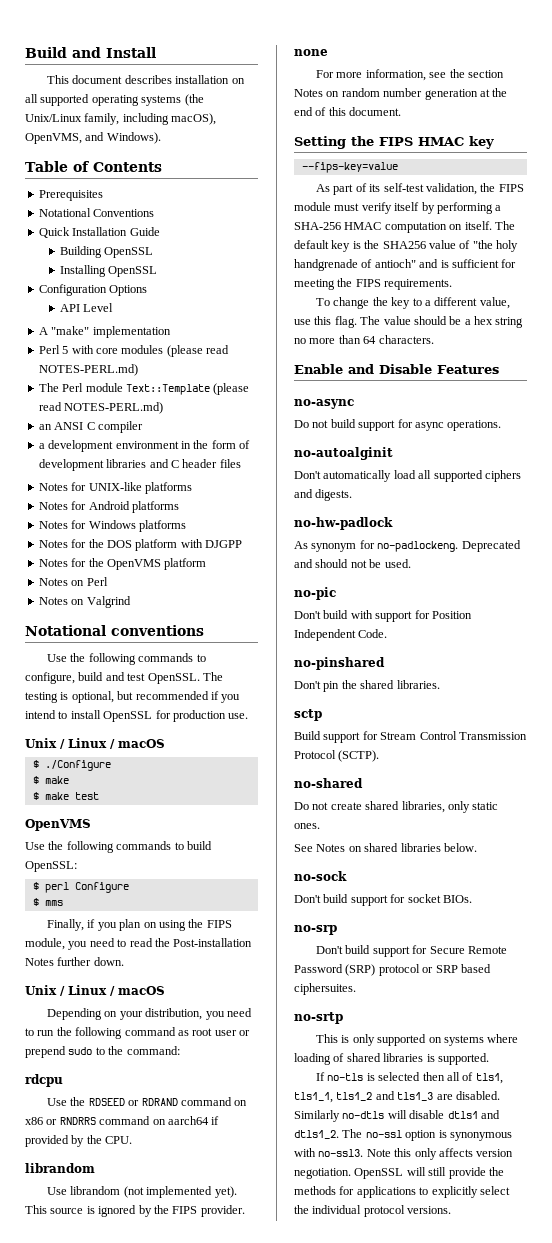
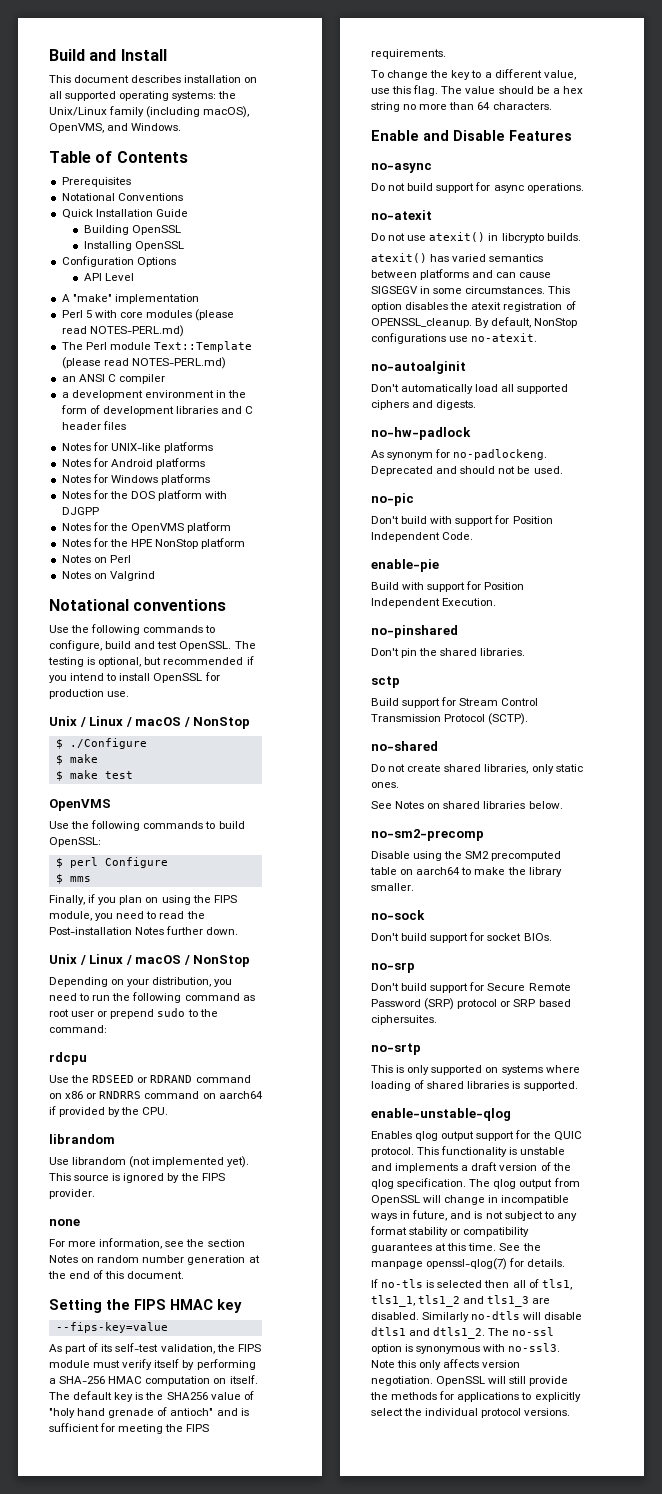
- This document describes installation on all supported operating systems (the Unix/Linux family, including macOS), OpenVMS, and Windows).
+ This document describes installation on all supported operating systems: the Unix/Linux family (including macOS), OpenVMS, and Windows.
+ Notes for the HPE NonStop platform
  The testing is optional, but recommended if you intend to install OpenSSL for production use.
- Unix / Linux / macOS
+ Unix / Linux / macOS / NonStop
  Finally, if you plan on using the FIPS module, you need to read the Post-installation Notes further down.
- Unix / Linux / macOS
+ Unix / Linux / macOS / NonStop
- The default key is the SHA256 value of "the holy handgrenade of antioch" and is sufficient for meeting the FIPS requirements.
+ The default key is the SHA256 value of "holy hand grenade of antioch" and is sufficient for meeting the FIPS requirements.
+ no-atexit
+ Do not use atexit() in libcrypto builds.
+ atexit() has varied semantics between platforms and can cause SIGSEGV in some circumstances. This option disables the atexit registration of OPENSSL_cleanup. By default, NonStop configurations use no-atexit.
+ enable-pie
+ Build with support for Position Independent Execution.
+ no-sm2-precomp
+ Disable using the SM2 precomputed table on aarch64 to make the library smaller.
+ enable-unstable-qlog
+ Enables qlog output support for the QUIC protocol. This functionality is unstable and implements a draft version of the qlog specification. The qlog output from OpenSSL will change in incompatible ways in future, and is not subject to any format stability or compatibility guarantees at this time. See the manpage openssl-qlog(7) for details.

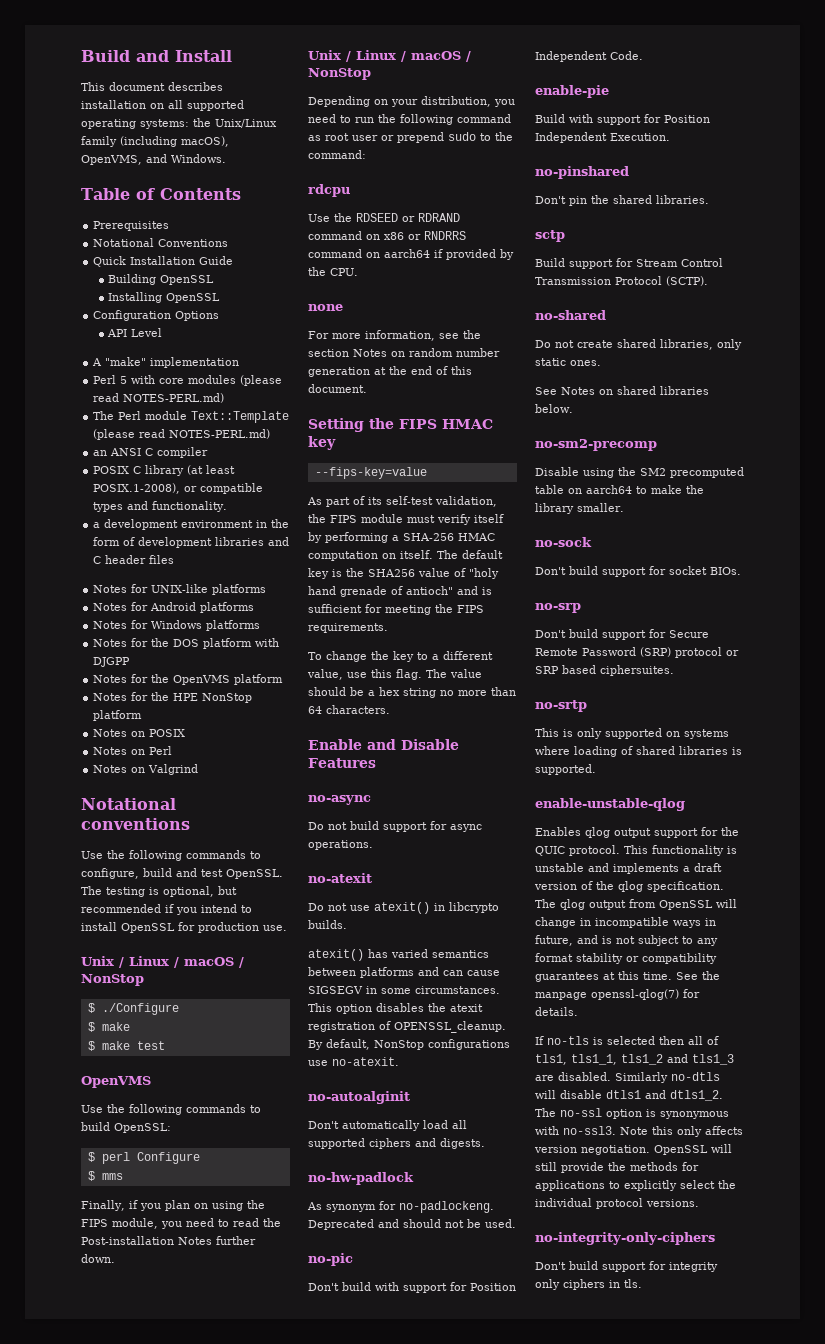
+ POSIX C library (at least POSIX.1-2008), or compatible types and functionality.
+ Notes on POSIX
  Use the RDSEED or RDRAND command on x86 or RNDRRS command on aarch64 if provided by the CPU.
- librandom
- Use librandom (not implemented yet). This source is ignored by the FIPS provider.
+ no-integrity-only-ciphers
+ Don't build support for integrity only ciphers in tls.

